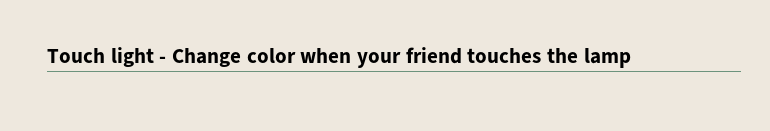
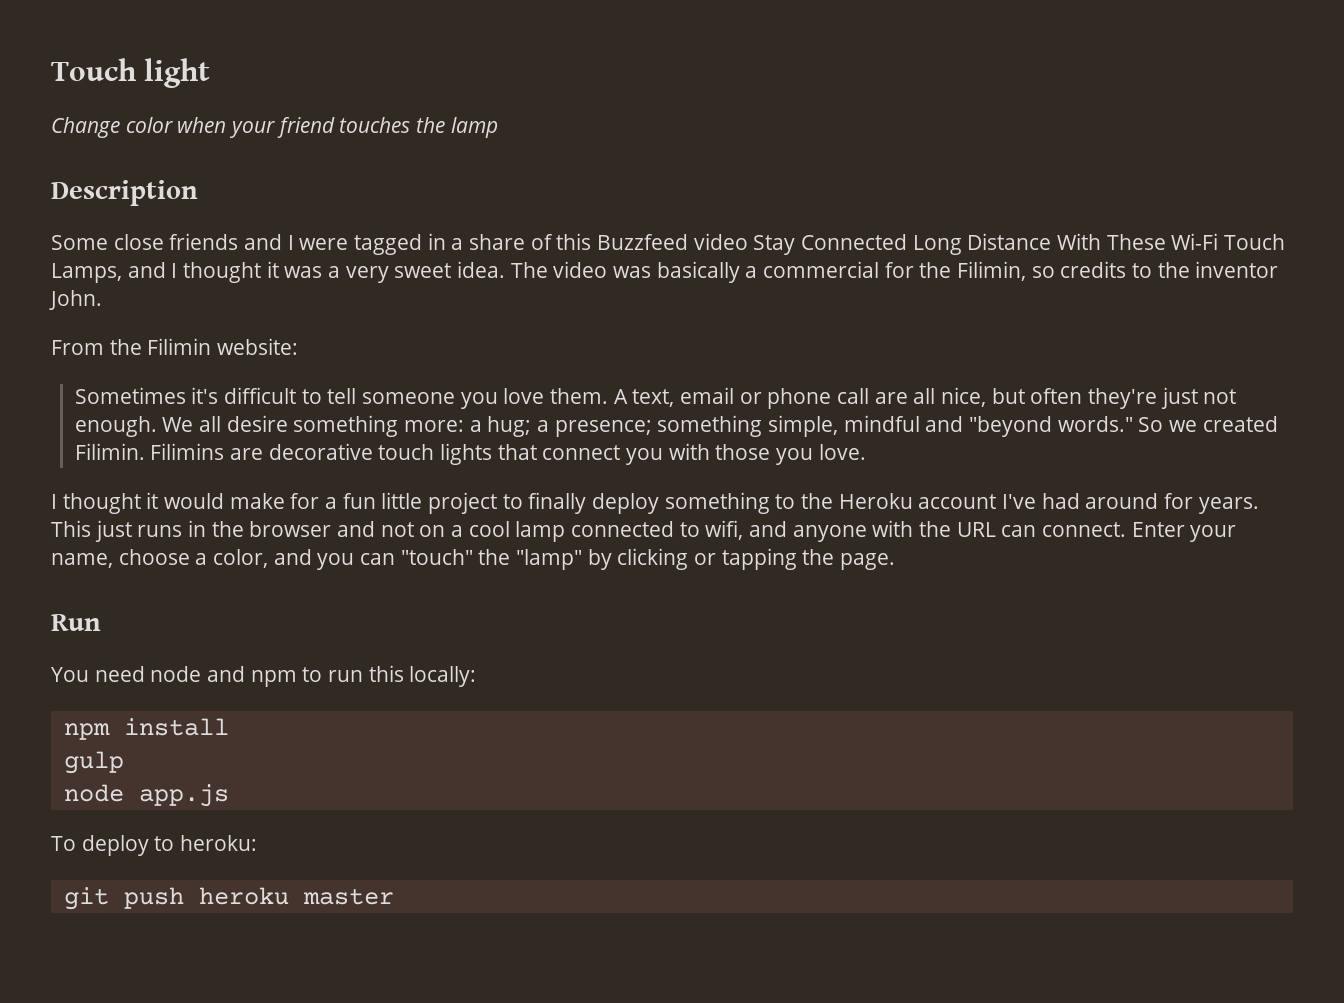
- Touch light - Change color when your friend touches the lamp
+ Touch light
+ Change color when your friend touches the lamp
+ Description
+ Some close friends and I were tagged in a share of this Buzzfeed video Stay Connected Long Distance With These Wi-Fi Touch Lamps, and I thought it was a very sweet idea. The video was basically a commercial for the Filimin, so credits to the inventor John.
+ From the Filimin website:
+ Sometimes it's difficult to tell someone you love them. A text, email or phone call are all nice, but often they're just not enough. We all desire something more: a hug; a presence; something simple, mindful and "beyond words." So we created Filimin. Filimins are decorative touch lights that connect you with those you love.
+ I thought it would make for a fun little project to finally deploy something to the Heroku account I've had around for years. This just runs in the browser and not on a cool lamp connected to wifi, and anyone with the URL can connect. Enter your name, choose a color, and you can "touch" the "lamp" by clicking or tapping the page.
+ Run
+ You need node and npm to run this locally:
+ npm install
+ gulp
+ node app.js
+ To deploy to heroku:
+ git push heroku master

